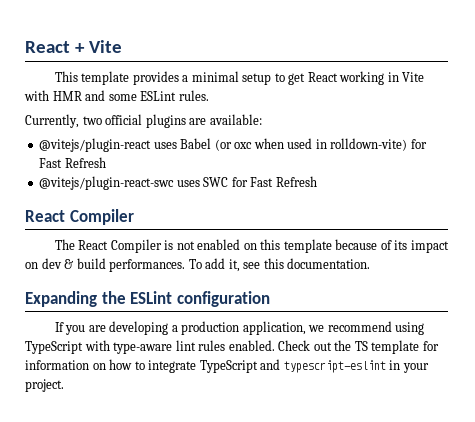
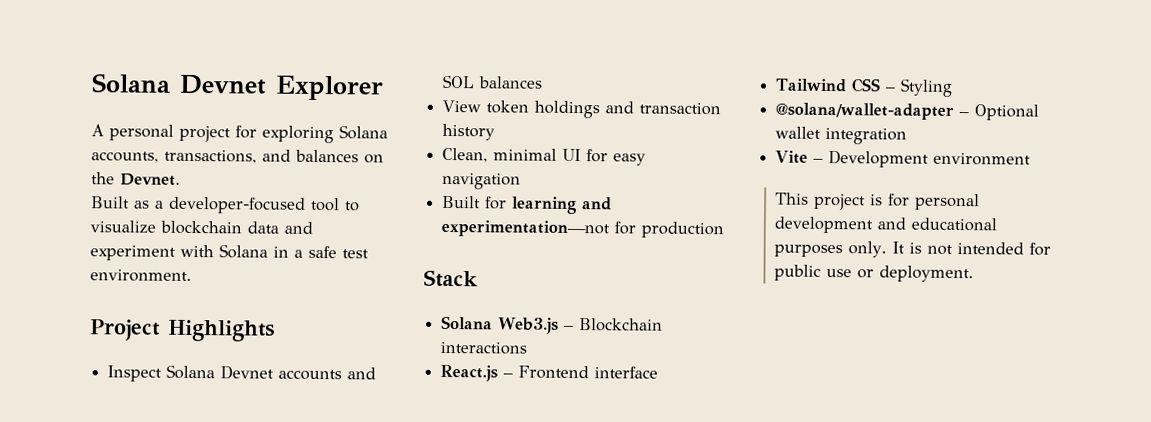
- React + Vite
- This template provides a minimal setup to get React working in Vite with HMR and some ESLint rules.
- Currently, two official plugins are available:
- @vitejs/plugin-react uses Babel (or oxc when used in rolldown-vite) for Fast Refresh
- @vitejs/plugin-react-swc uses SWC for Fast Refresh
- React Compiler
- The React Compiler is not enabled on this template because of its impact on dev & build performances. To add it, see this documentation.
- Expanding the ESLint configuration
- If you are developing a production application, we recommend using TypeScript with type-aware lint rules enabled. Check out the TS template for information on how to integrate TypeScript and typescript-eslint in your project.
+ Solana Devnet Explorer
+ A personal project for exploring Solana accounts, transactions, and balances on the Devnet.
+ Built as a developer-focused tool to visualize blockchain data and experiment with Solana in a safe test environment.
+ Project Highlights
+ Inspect Solana Devnet accounts and SOL balances
+ View token holdings and transaction history
+ Clean, minimal UI for easy navigation
+ Built for learning and experimentation—not for production
+ Stack
+ Solana Web3.js – Blockchain interactions
+ React.js – Frontend interface
+ Tailwind CSS – Styling
+ @solana/wallet-adapter – Optional wallet integration
+ Vite – Development environment
+ This project is for personal development and educational purposes only. It is not intended for public use or deployment.

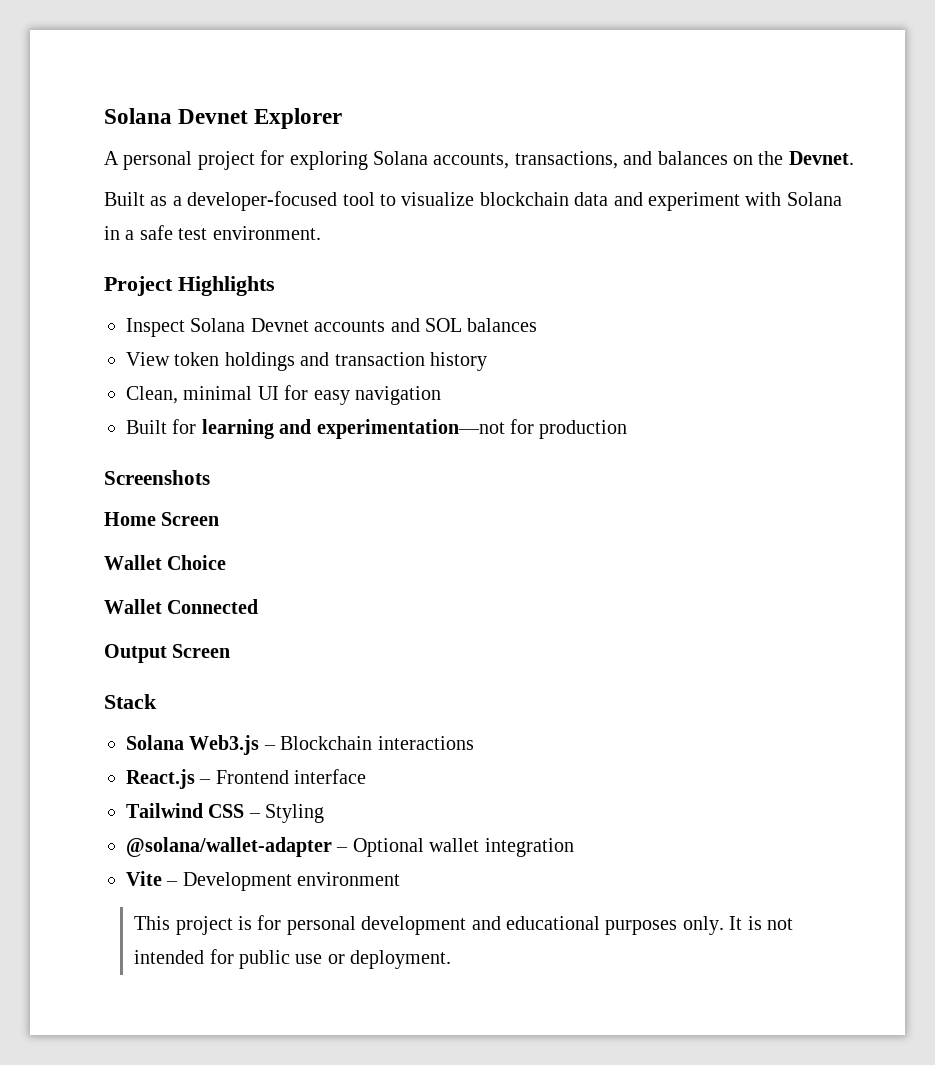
+ Screenshots
+ Home Screen
+ Wallet Choice
+ Wallet Connected
+ Output Screen

